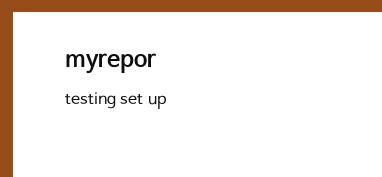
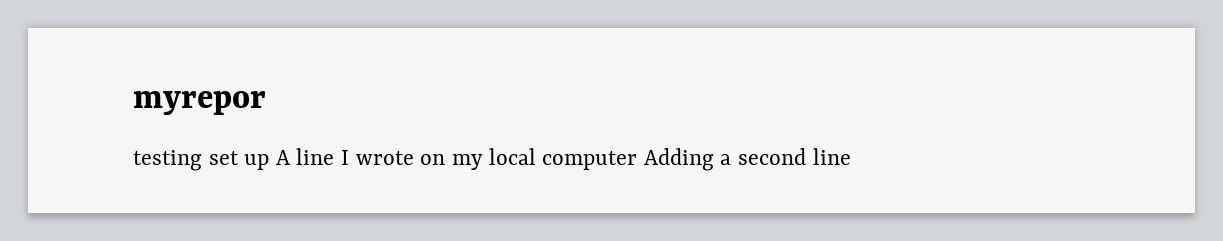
- testing set up
+ testing set up A line I wrote on my local computer Adding a second line

